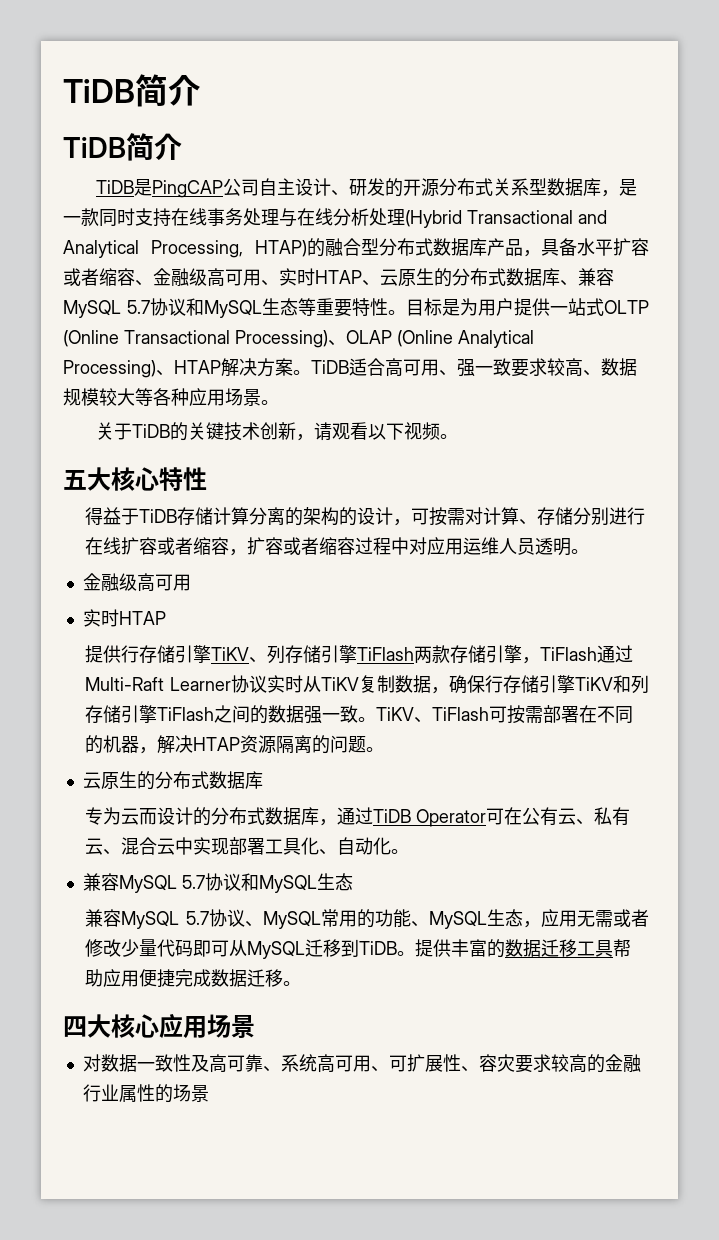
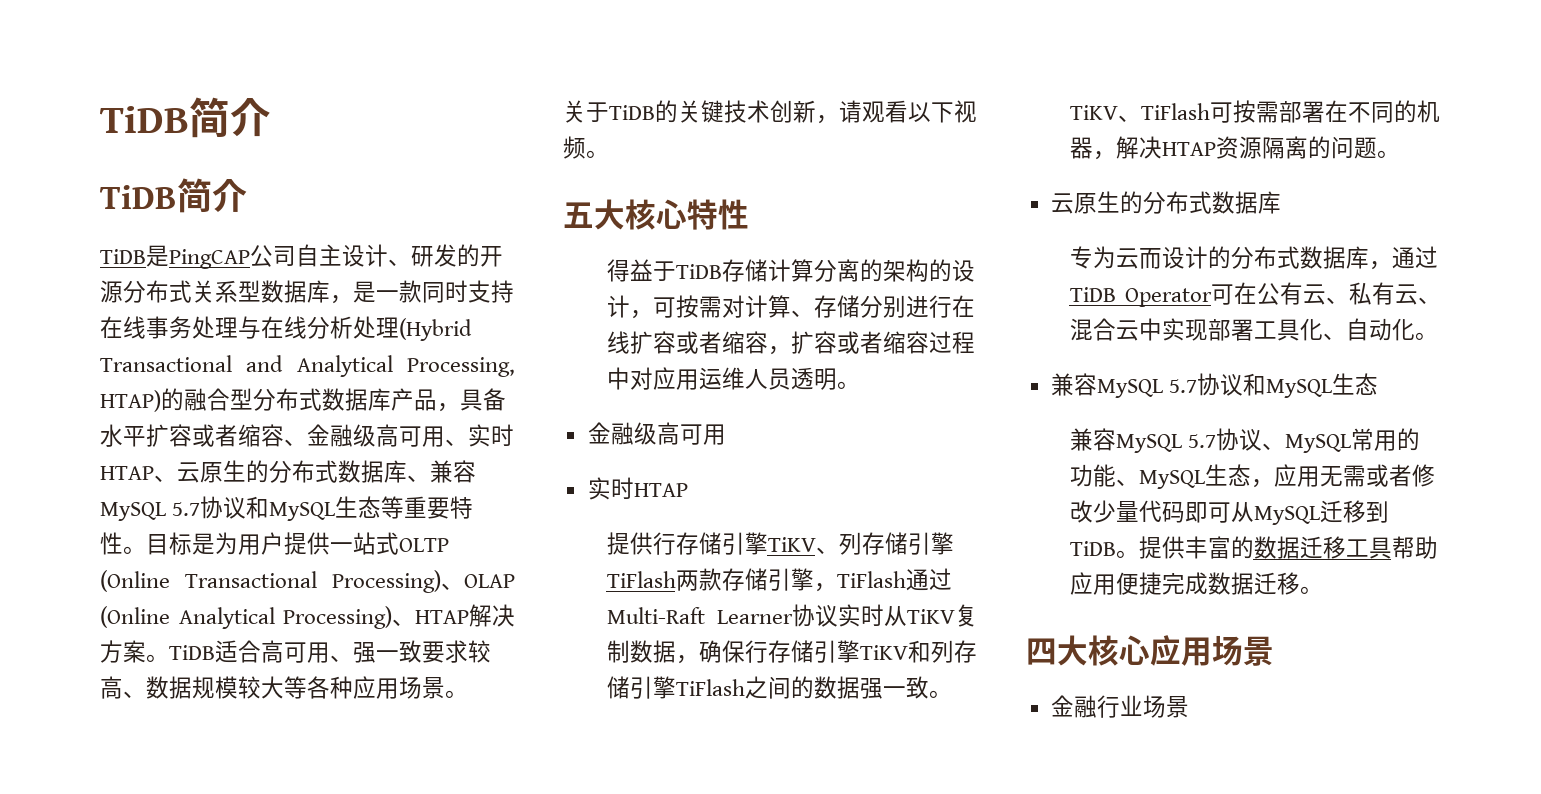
- 对数据一致性及高可靠、系统高可用、可扩展性、容灾要求较高的金融行业属性的场景
+ 金融行业场景

